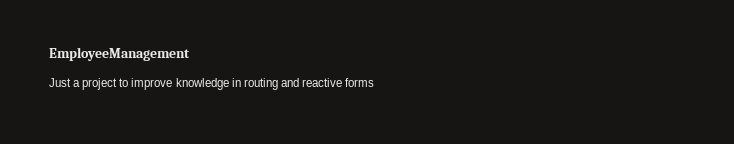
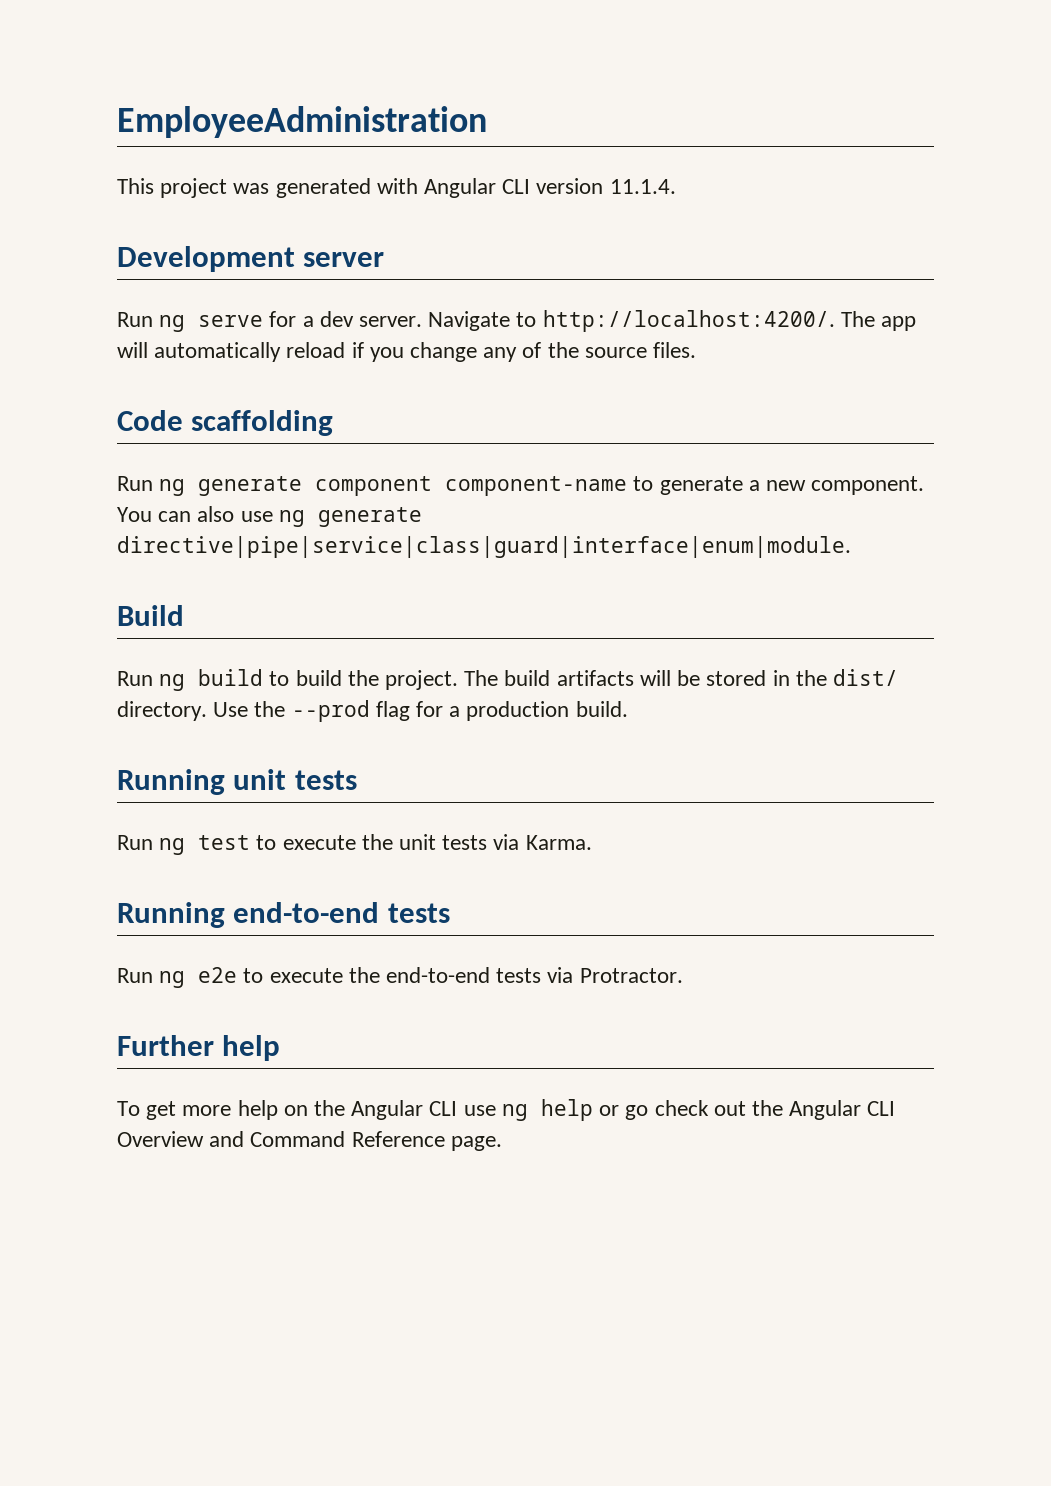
- EmployeeManagement
- Just a project to improve knowledge in routing and reactive forms
+ EmployeeAdministration
+ This project was generated with Angular CLI version 11.1.4.
+ Development server
+ Run ng serve for a dev server. Navigate to http://localhost:4200/. The app will automatically reload if you change any of the source files.
+ Code scaffolding
+ Run ng generate component component-name to generate a new component. You can also use ng generate directive|pipe|service|class|guard|interface|enum|module.
+ Build
+ Run ng build to build the project. The build artifacts will be stored in the dist/ directory. Use the --prod flag for a production build.
+ Running unit tests
+ Run ng test to execute the unit tests via Karma.
+ Running end-to-end tests
+ Run ng e2e to execute the end-to-end tests via Protractor.
+ Further help
+ To get more help on the Angular CLI use ng help or go check out the Angular CLI Overview and Command Reference page.

